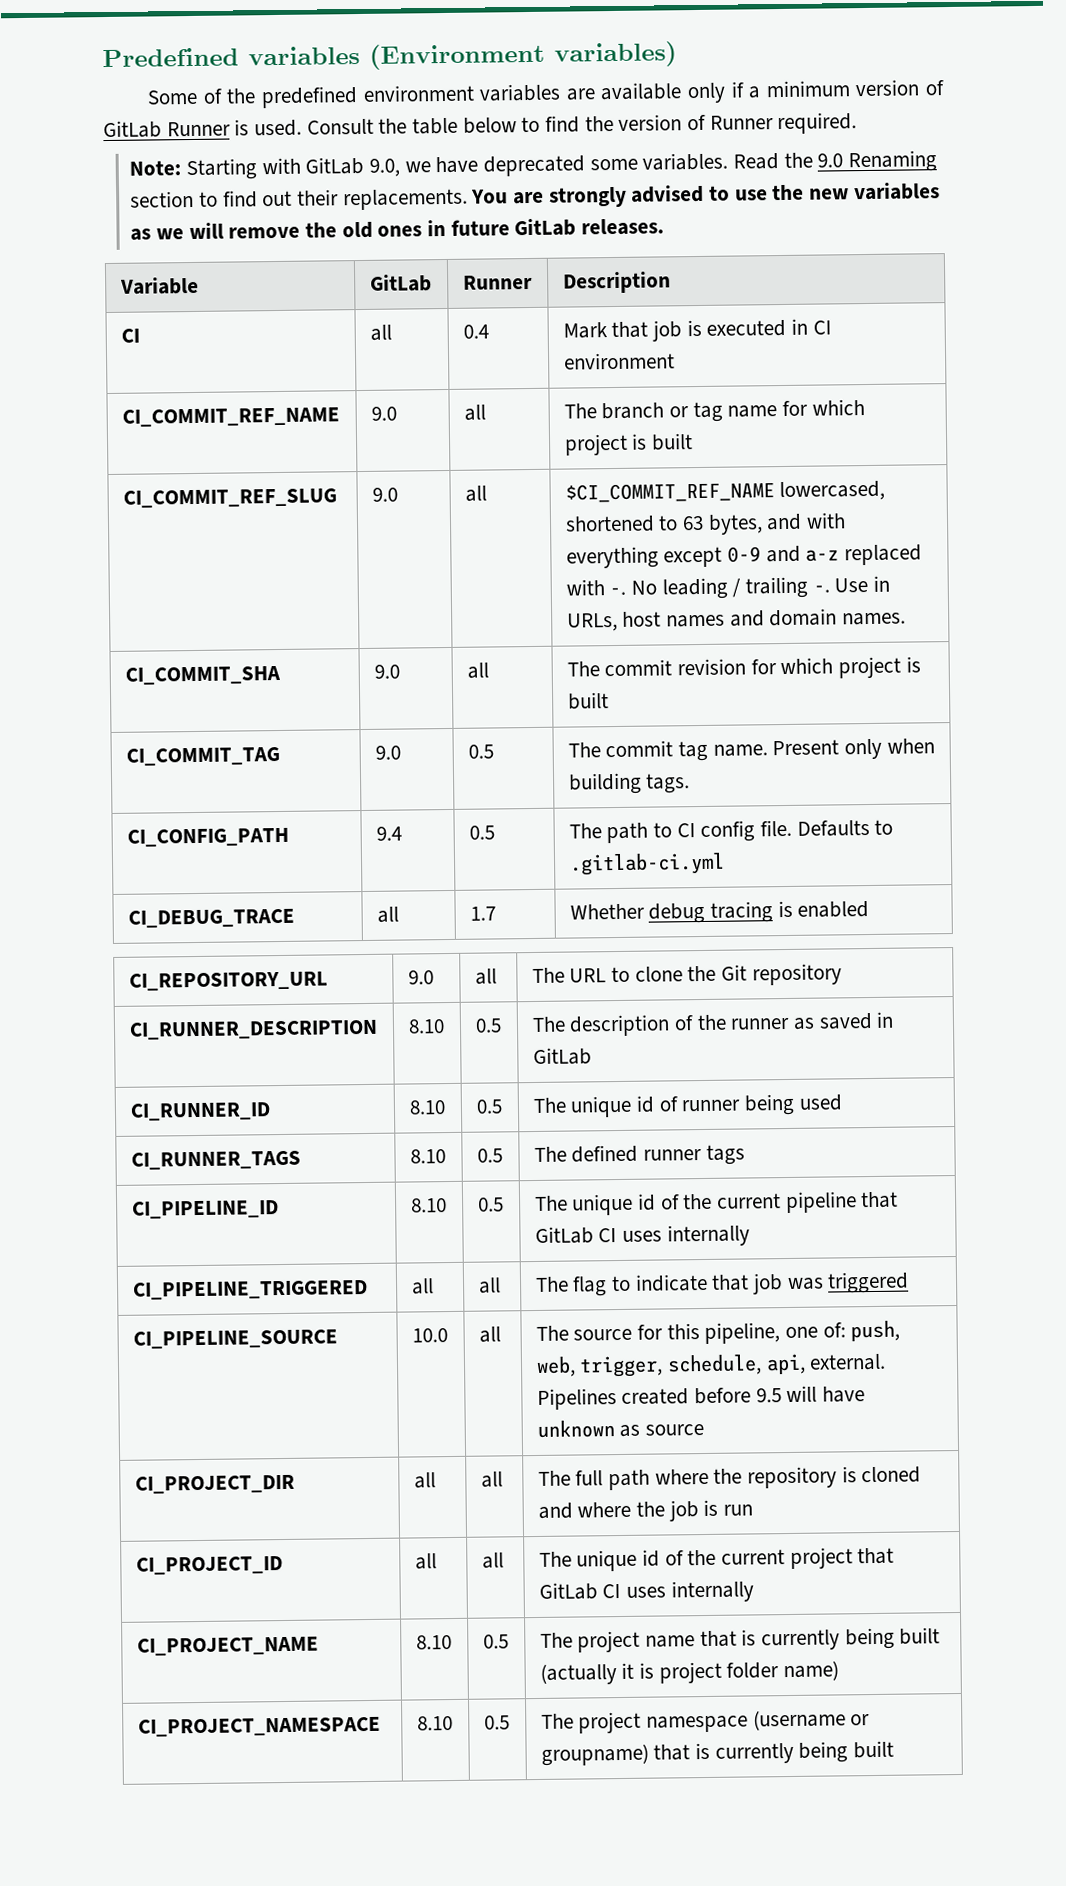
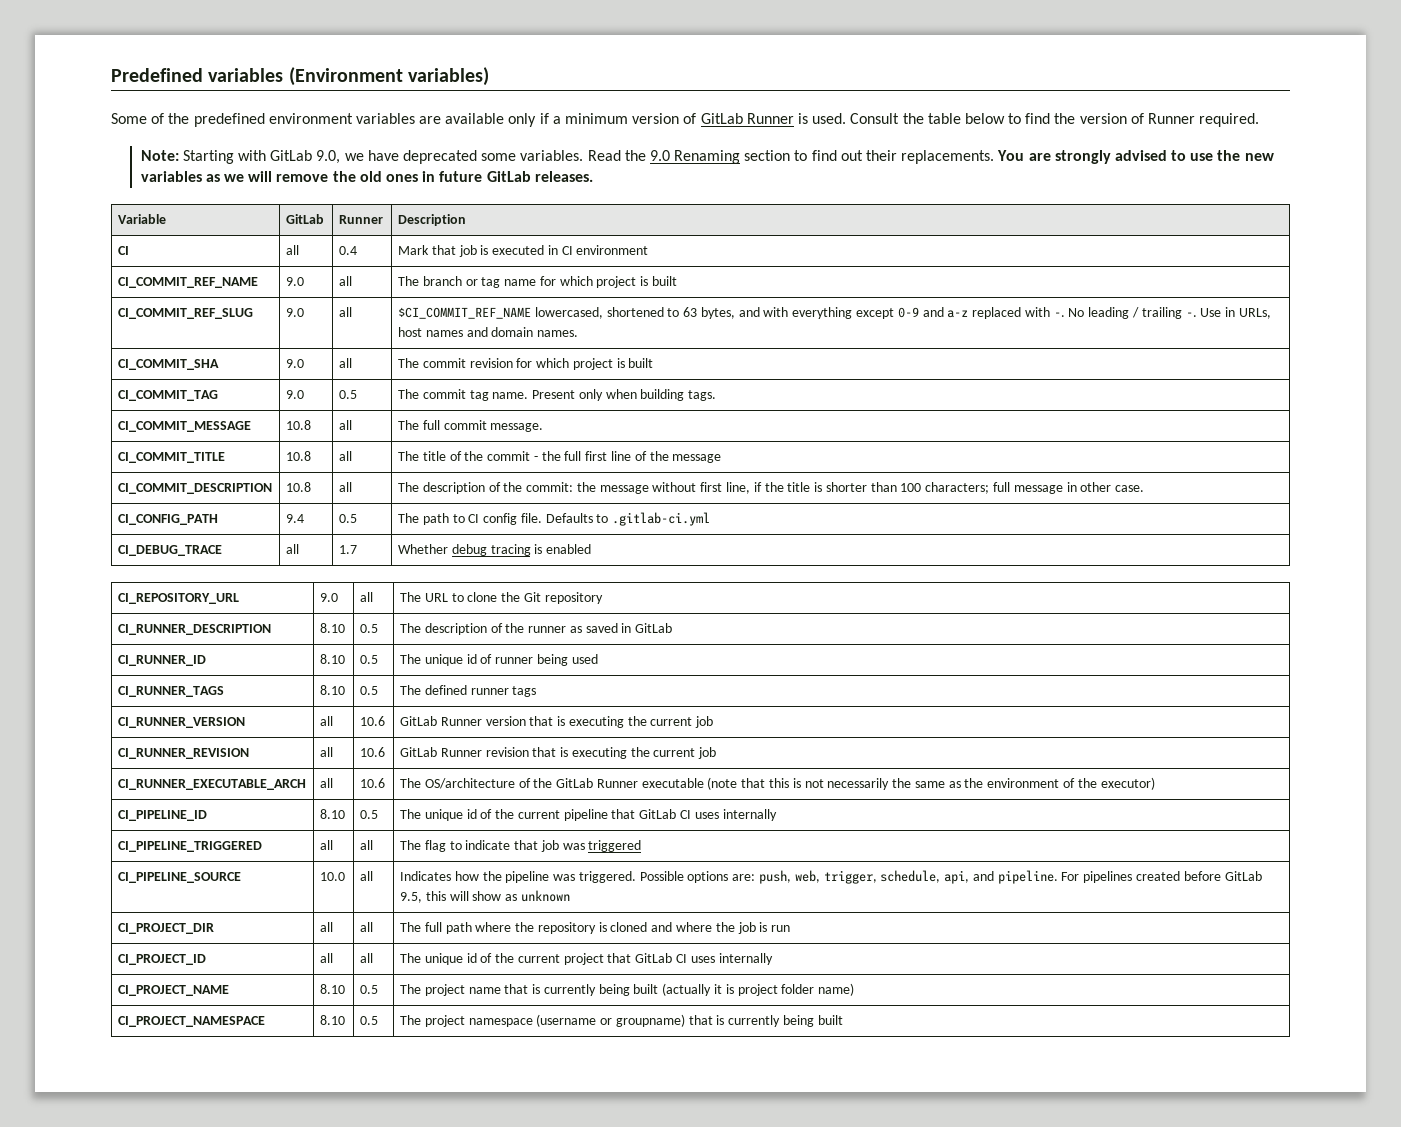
+ CI_COMMIT_MESSAGE | 10.8 | all | The full commit message.
+ CI_COMMIT_TITLE | 10.8 | all | The title of the commit - the full first line of the message
+ CI_COMMIT_DESCRIPTION | 10.8 | all | The description of the commit: the message without first line, if the title is shorter than 100 characters; full message in other case.
+ CI_RUNNER_VERSION | all | 10.6 | GitLab Runner version that is executing the current job
+ CI_RUNNER_REVISION | all | 10.6 | GitLab Runner revision that is executing the current job
+ CI_RUNNER_EXECUTABLE_ARCH | all | 10.6 | The OS/architecture of the GitLab Runner executable (note that this is not necessarily the same as the environment of the executor)
- CI_PIPELINE_SOURCE | 10.0 | all | The source for this pipeline, one of: push, web, trigger, schedule, api, external. Pipelines created before 9.5 will have unknown as source
+ CI_PIPELINE_SOURCE | 10.0 | all | Indicates how the pipeline was triggered. Possible options are: push, web, trigger, schedule, api, and pipeline. For pipelines created before GitLab 9.5, this will show as unknown

